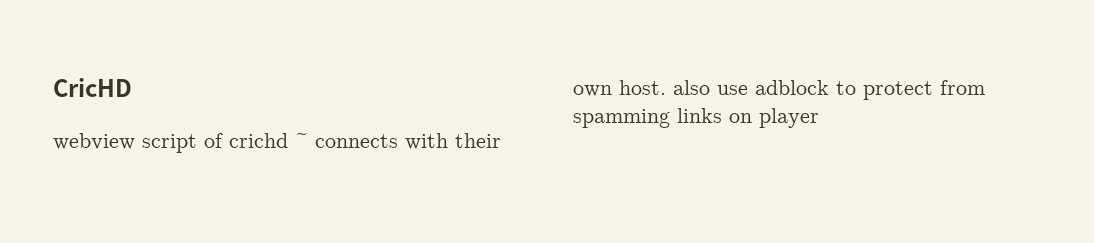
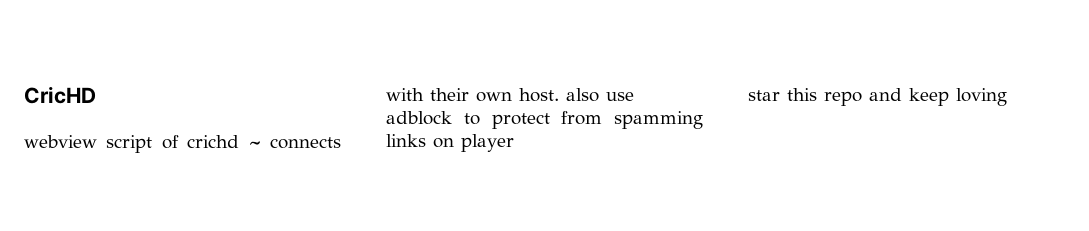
+ star this repo and keep loving

